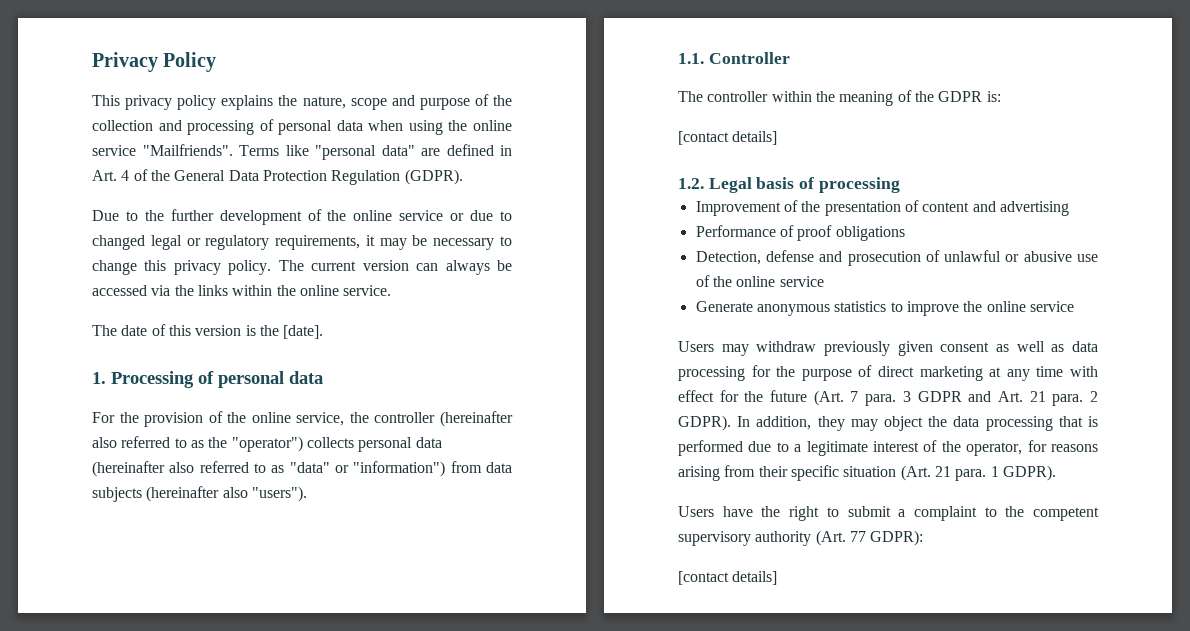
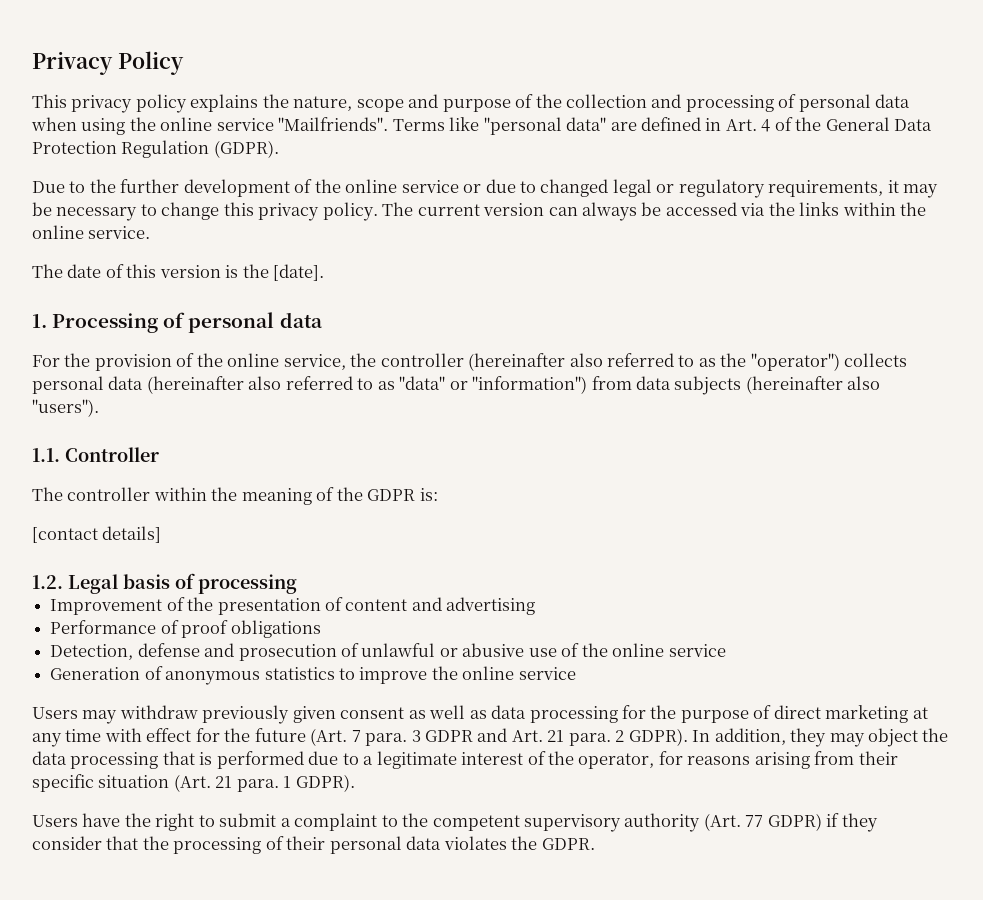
- Generate anonymous statistics to improve the online service
+ Generation of anonymous statistics to improve the online service
- Users have the right to submit a complaint to the competent supervisory authority (Art. 77 GDPR):
- [contact details]
+ Users have the right to submit a complaint to the competent supervisory authority (Art. 77 GDPR) if they consider that the processing of their personal data violates the GDPR.

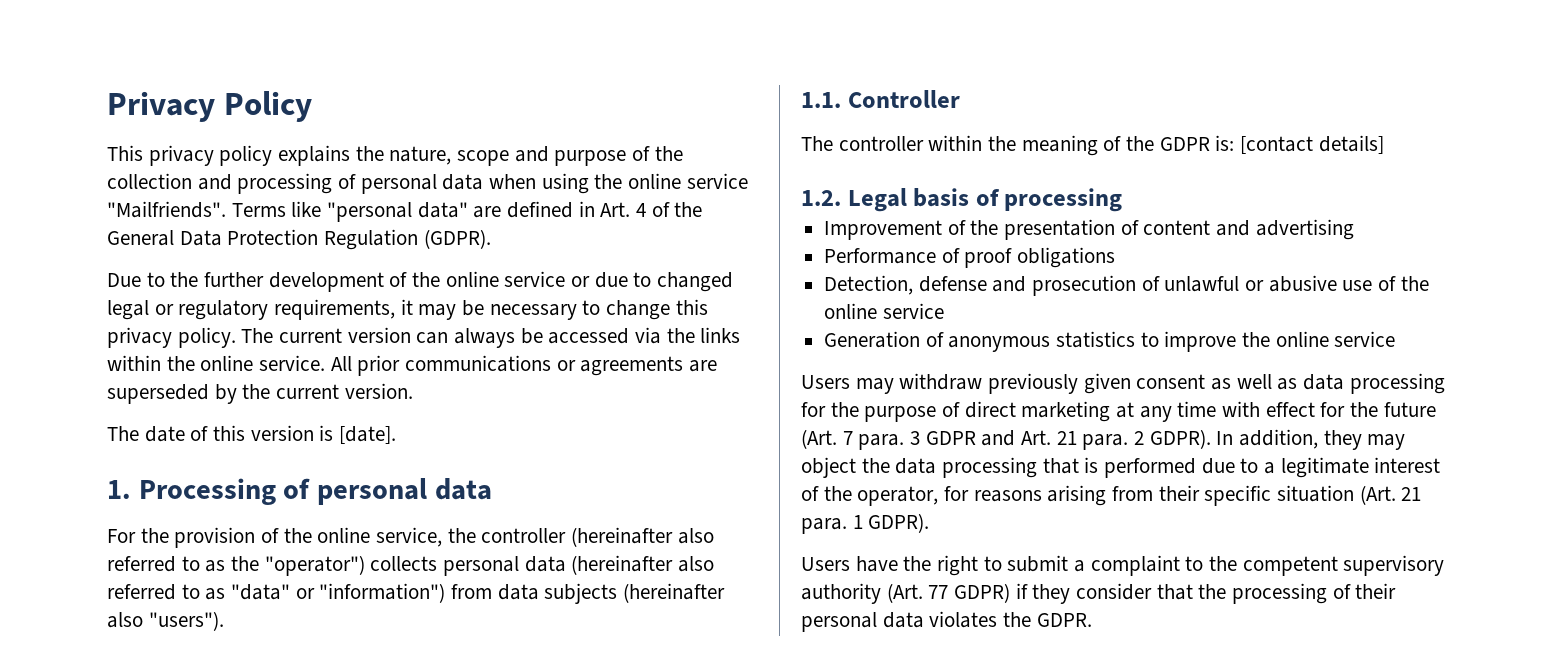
+ All prior communications or agreements are superseded by the current version.
- The date of this version is the [date].
+ The date of this version is [date].
- The controller within the meaning of the GDPR is:
- [contact details]
+ The controller within the meaning of the GDPR is: [contact details]

